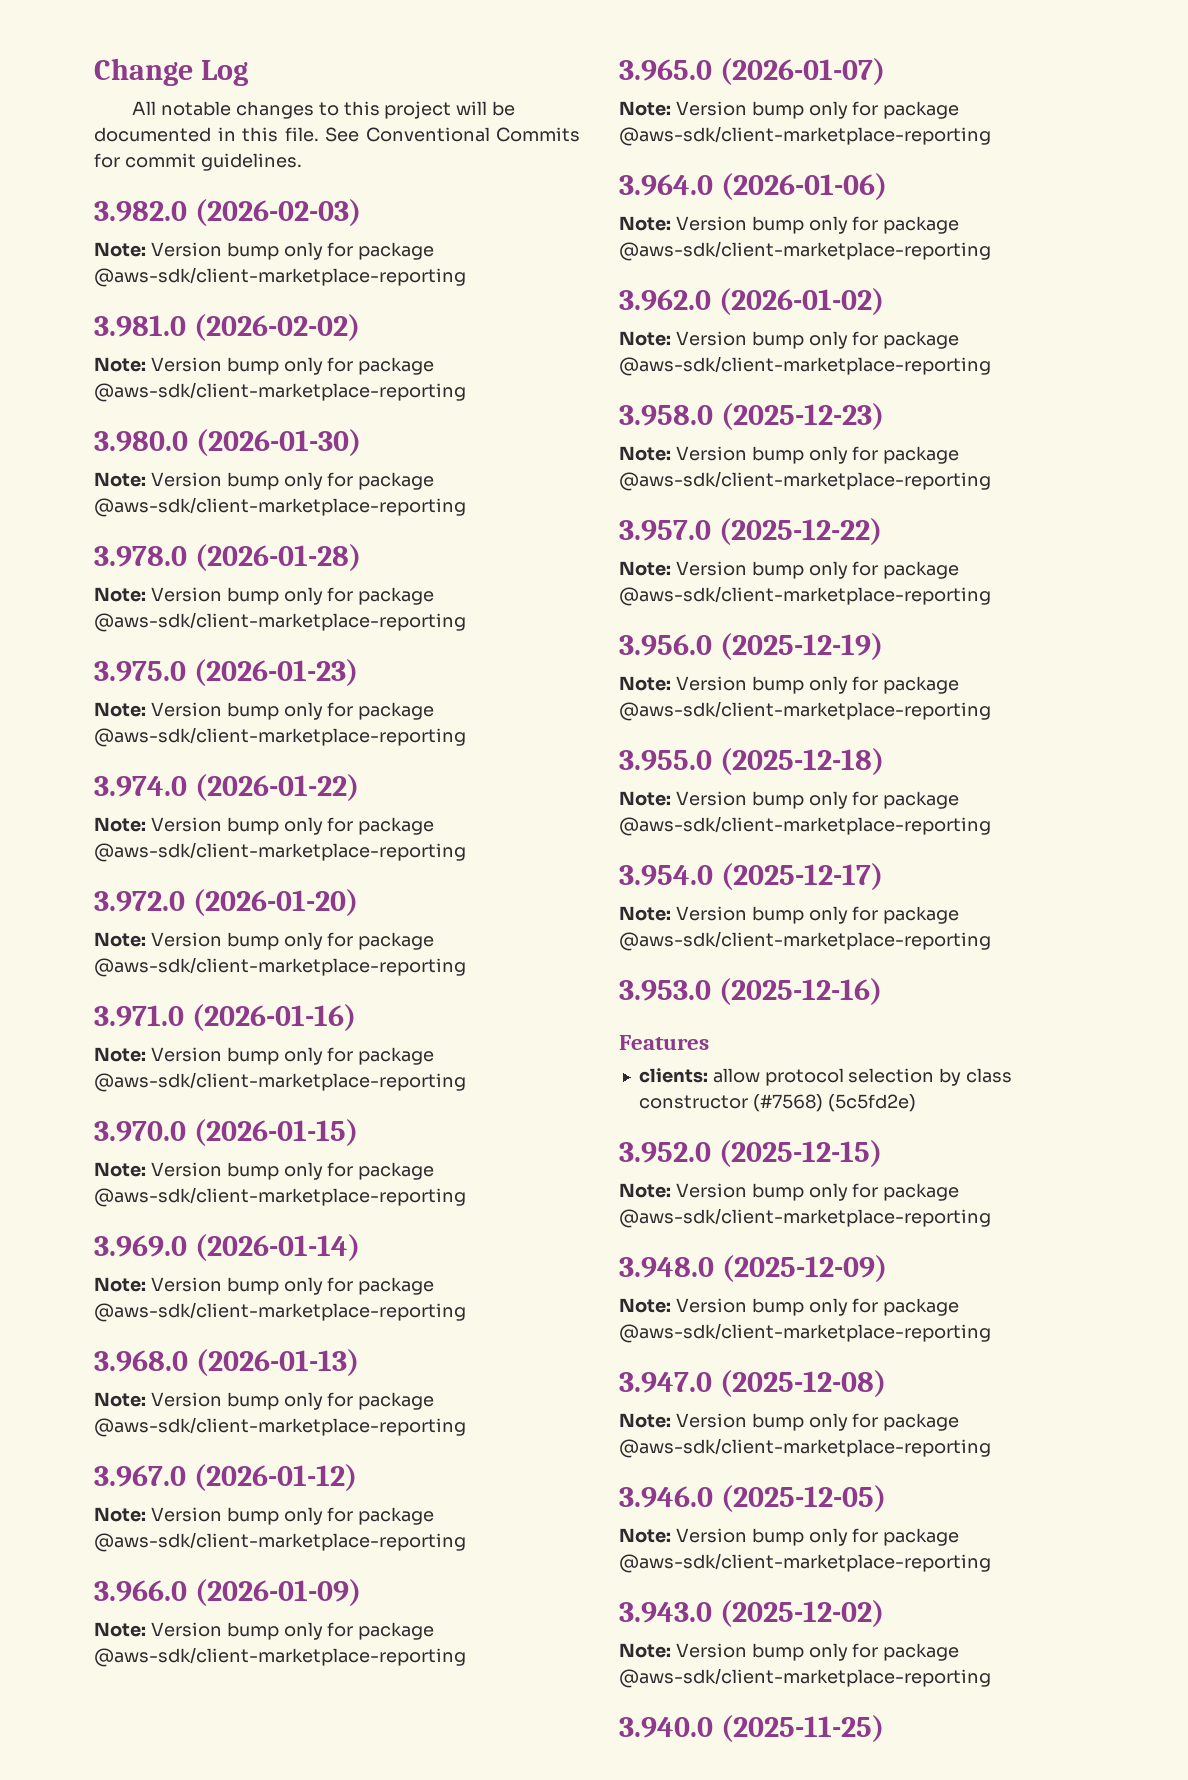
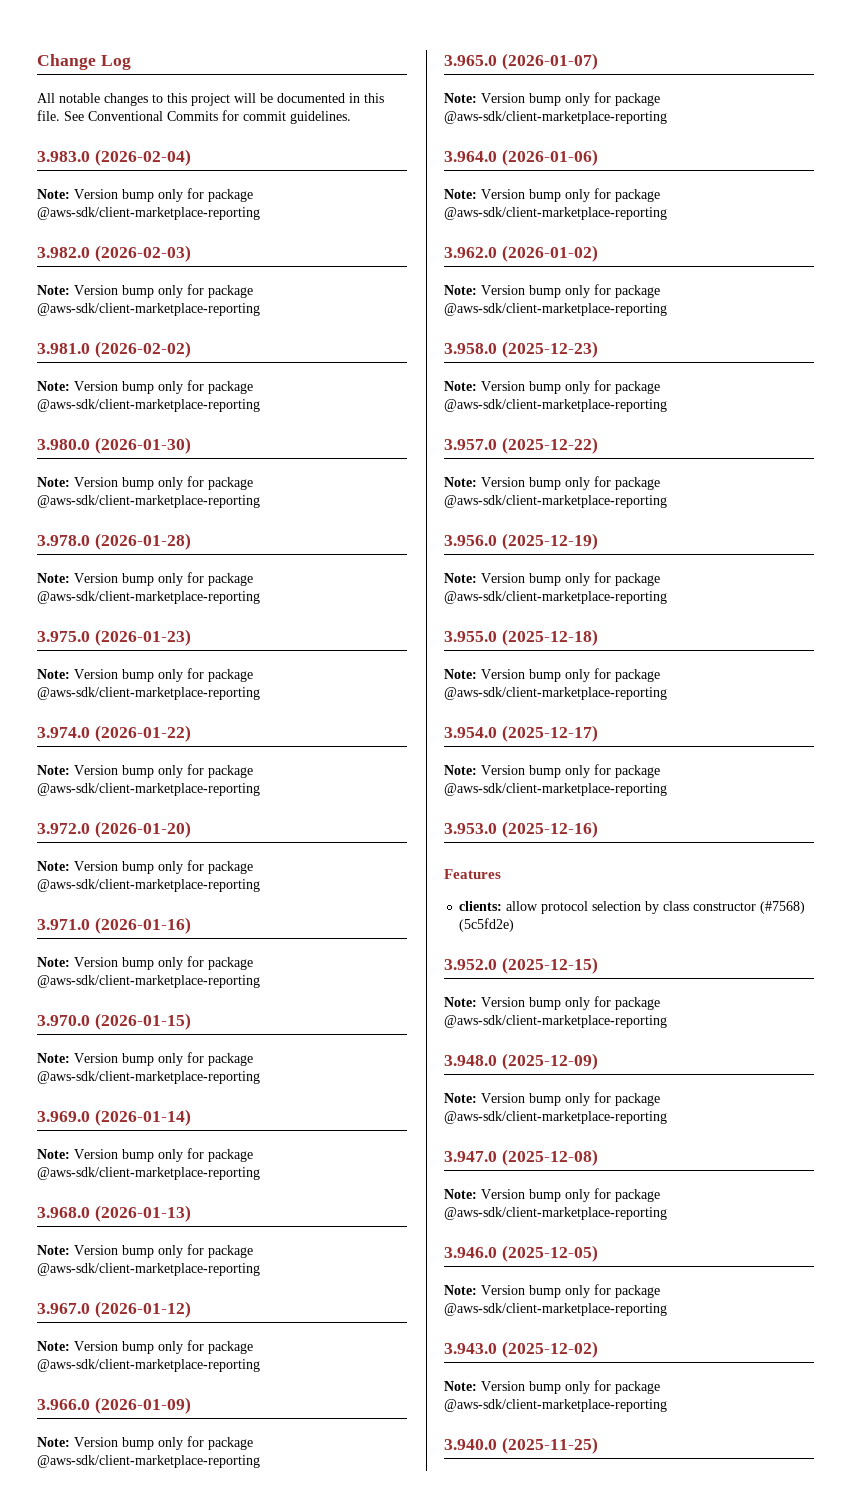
+ 3.983.0 (2026-02-04)
+ Note: Version bump only for package @aws-sdk/client-marketplace-reporting

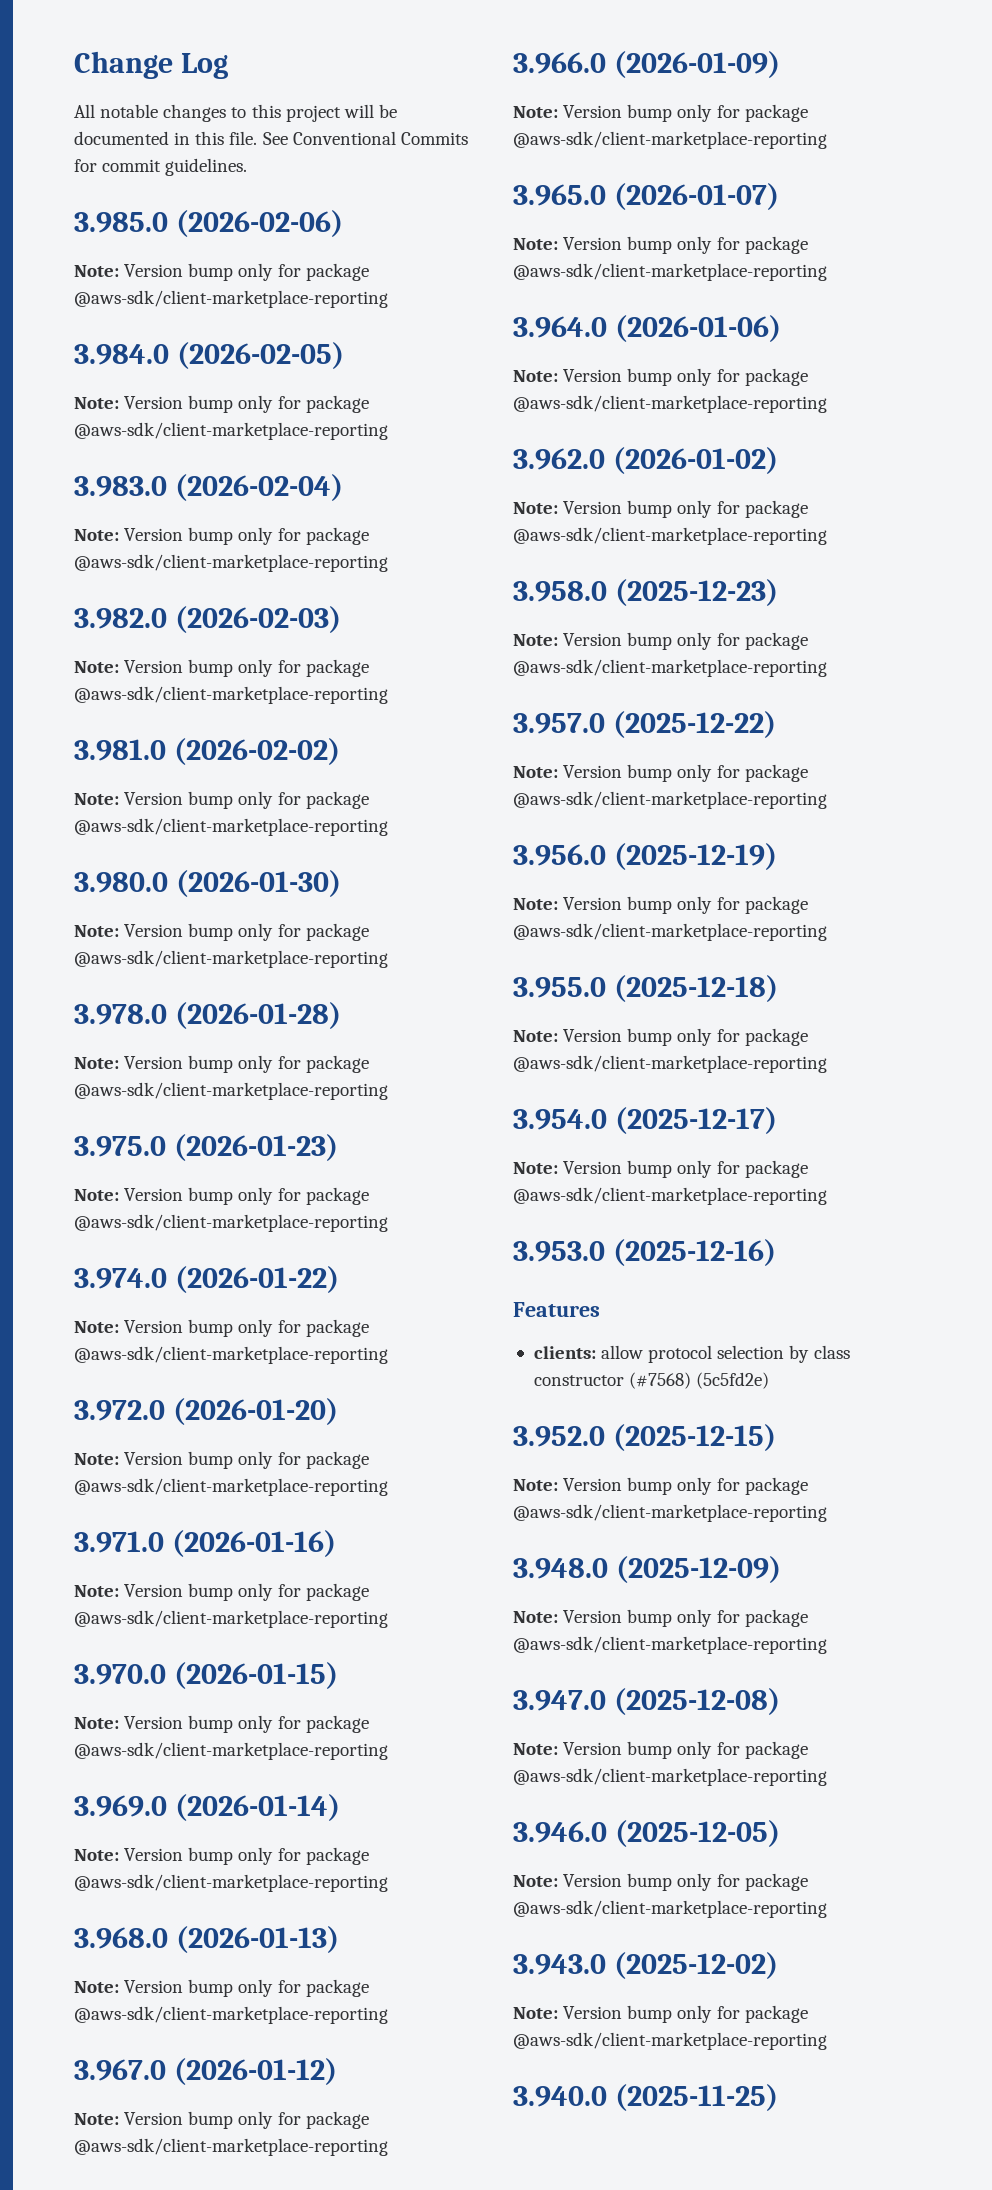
+ 3.985.0 (2026-02-06)
+ Note: Version bump only for package @aws-sdk/client-marketplace-reporting
+ 3.984.0 (2026-02-05)
+ Note: Version bump only for package @aws-sdk/client-marketplace-reporting

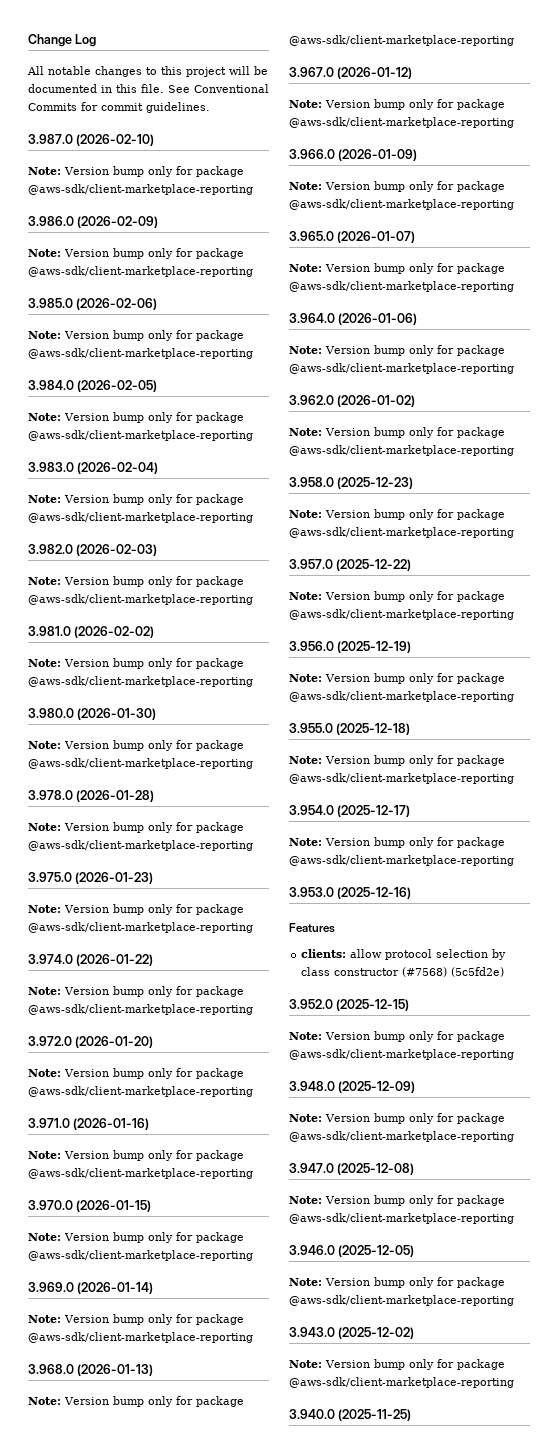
+ 3.987.0 (2026-02-10)
+ Note: Version bump only for package @aws-sdk/client-marketplace-reporting
+ 3.986.0 (2026-02-09)
+ Note: Version bump only for package @aws-sdk/client-marketplace-reporting

